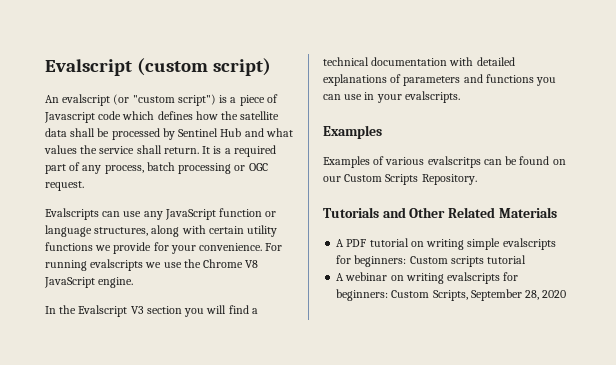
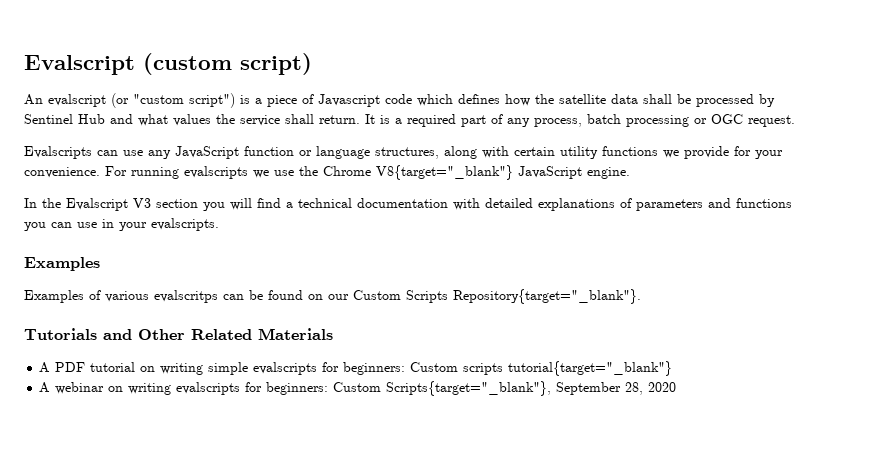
- For running evalscripts we use the Chrome V8 JavaScript engine.
+ For running evalscripts we use the Chrome V8{target="_blank"} JavaScript engine.
- Examples of various evalscritps can be found on our Custom Scripts Repository.
+ Examples of various evalscritps can be found on our Custom Scripts Repository{target="_blank"}.
- A PDF tutorial on writing simple evalscripts for beginners: Custom scripts tutorial
+ A PDF tutorial on writing simple evalscripts for beginners: Custom scripts tutorial{target="_blank"}
- A webinar on writing evalscripts for beginners: Custom Scripts, September 28, 2020
+ A webinar on writing evalscripts for beginners: Custom Scripts{target="_blank"}, September 28, 2020

